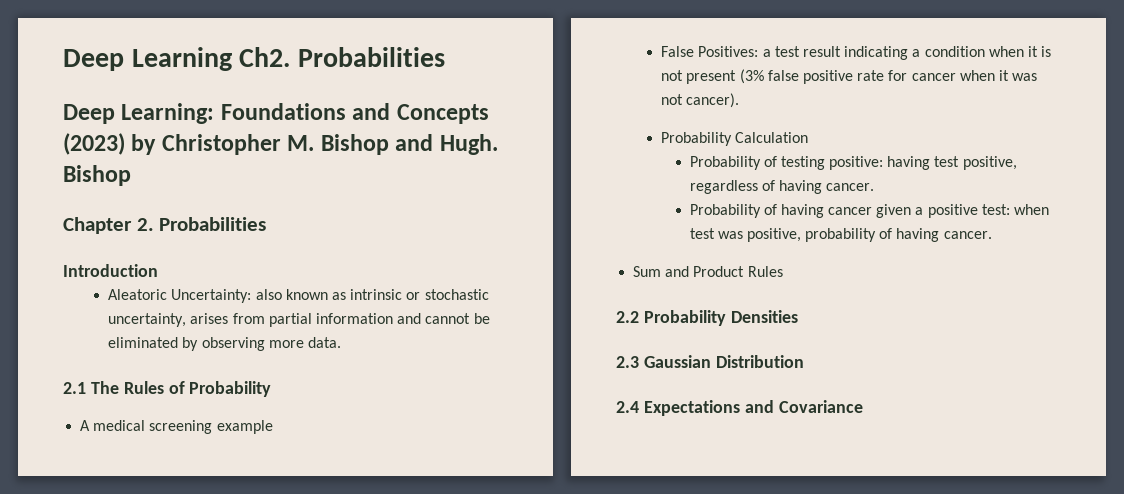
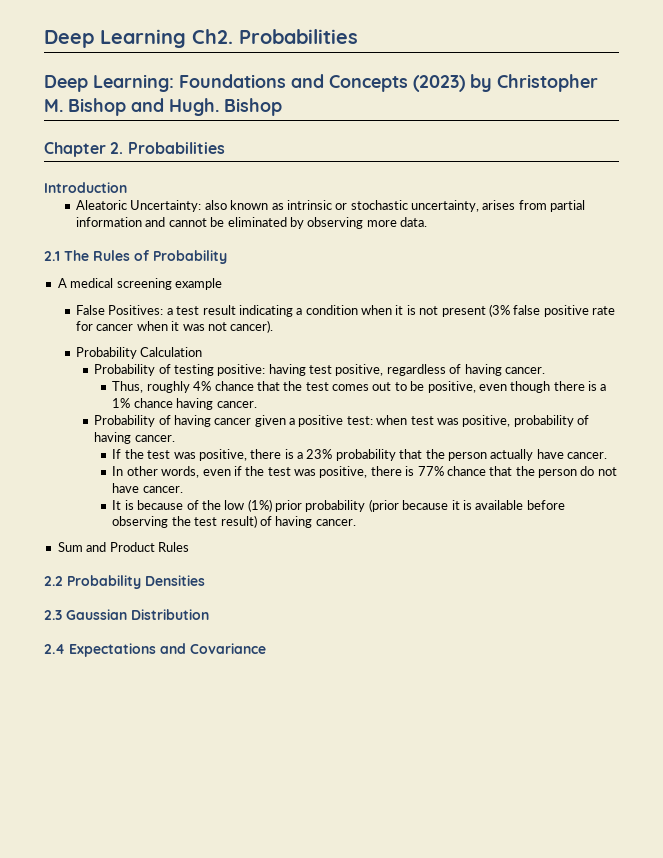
+ Thus, roughly 4% chance that the test comes out to be positive, even though there is a 1% chance having cancer.
+ If the test was positive, there is a 23% probability that the person actually have cancer.
+ In other words, even if the test was positive, there is 77% chance that the person do not have cancer.
+ It is because of the low (1%) prior probability (prior because it is available before observing the test result) of having cancer.

